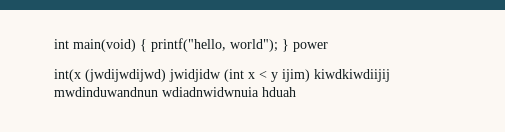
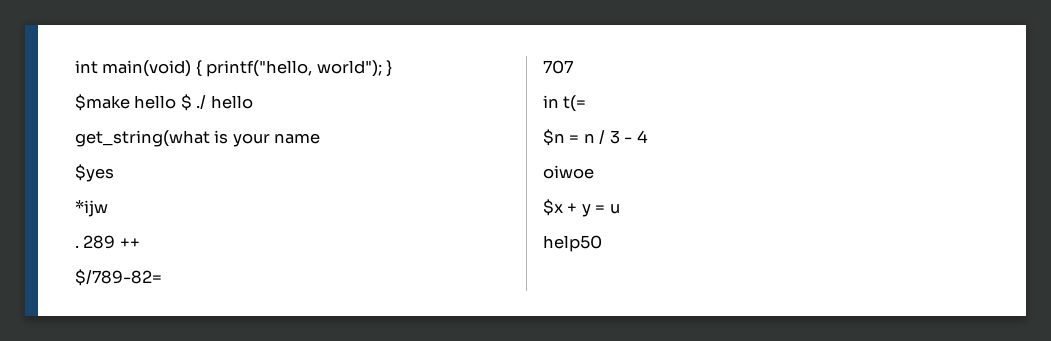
- int main(void) { printf("hello, world"); } power
- int(x (jwdijwdijwd) jwidjidw (int x < y ijim) kiwdkiwdiijij mwdinduwandnun wdiadnwidwnuia hduah
+ int main(void) { printf("hello, world"); }
+ $make hello $ ./ hello
+ get_string(what is your name
+ $yes
+ *ijw
+ . 289 ++
+ $/789-82=
+ 707
+ in t(=
+ $n = n / 3 - 4
+ oiwoe
+ $x + y = u
+ help50

